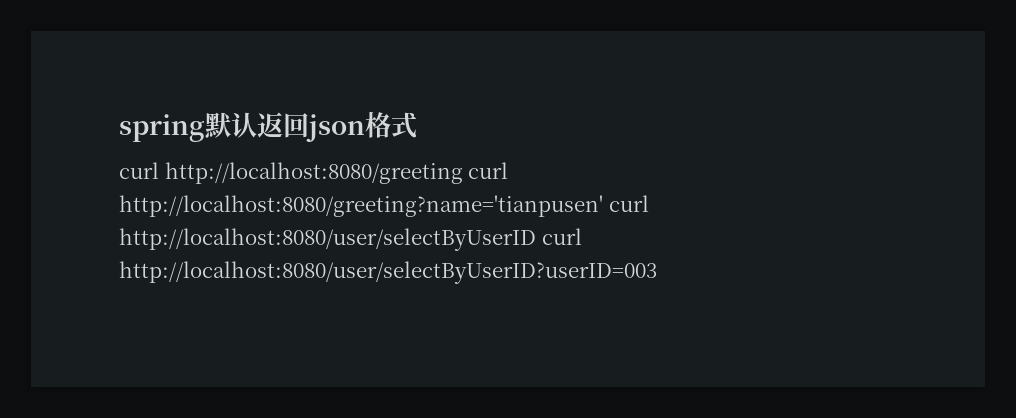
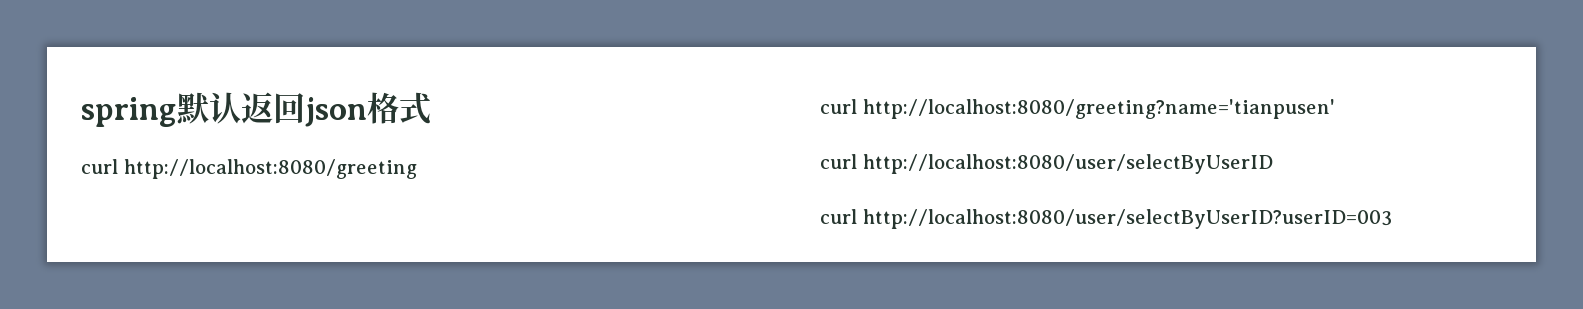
- curl http://localhost:8080/greeting curl http://localhost:8080/greeting?name='tianpusen' curl http://localhost:8080/user/selectByUserID curl http://localhost:8080/user/selectByUserID?userID=003
+ curl http://localhost:8080/greeting
+ curl http://localhost:8080/greeting?name='tianpusen'
+ curl http://localhost:8080/user/selectByUserID
+ curl http://localhost:8080/user/selectByUserID?userID=003

